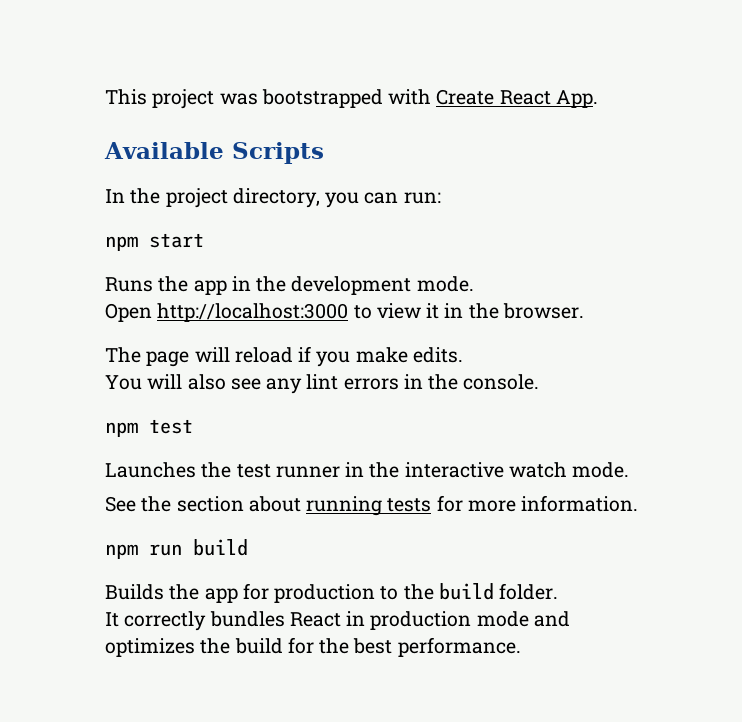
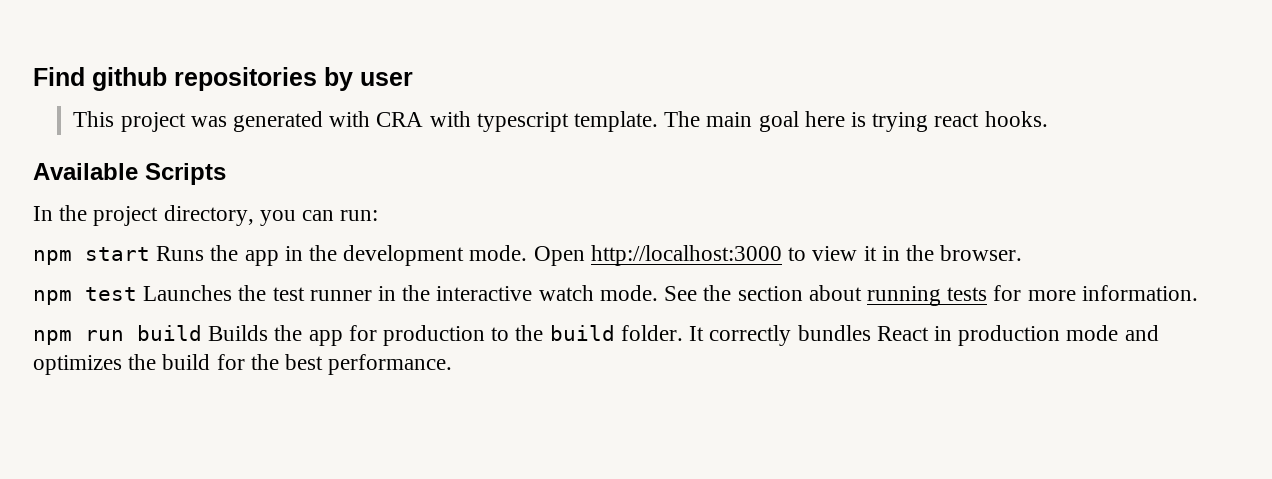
- This project was bootstrapped with Create React App.
+ Find github repositories by user
+ This project was generated with CRA with typescript template. The main goal here is trying react hooks.
- npm start
- Runs the app in the development mode.
- Open http://localhost:3000 to view it in the browser.
+ npm start Runs the app in the development mode. Open http://localhost:3000 to view it in the browser.
- The page will reload if you make edits.
- You will also see any lint errors in the console.
- npm test
- Launches the test runner in the interactive watch mode.
- See the section about running tests for more information.
+ npm test Launches the test runner in the interactive watch mode. See the section about running tests for more information.
- npm run build
- Builds the app for production to the build folder.
- It correctly bundles React in production mode and optimizes the build for the best performance.
+ npm run build Builds the app for production to the build folder. It correctly bundles React in production mode and optimizes the build for the best performance.

